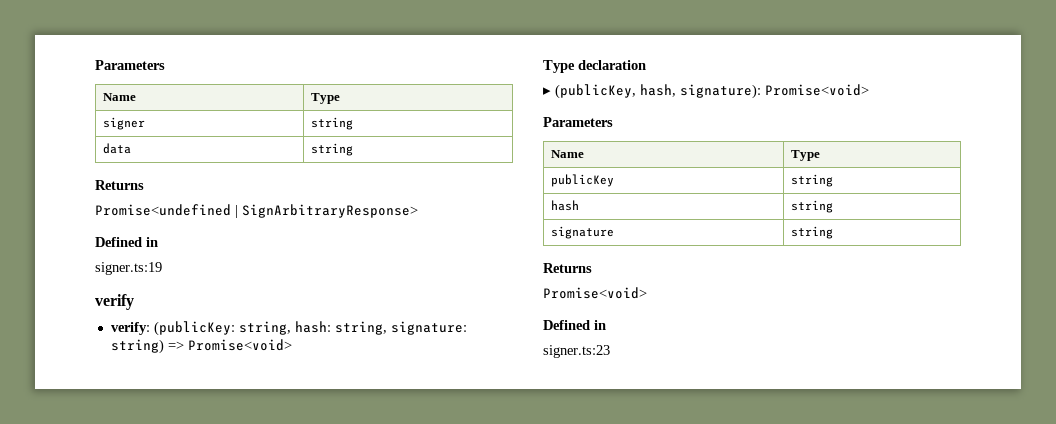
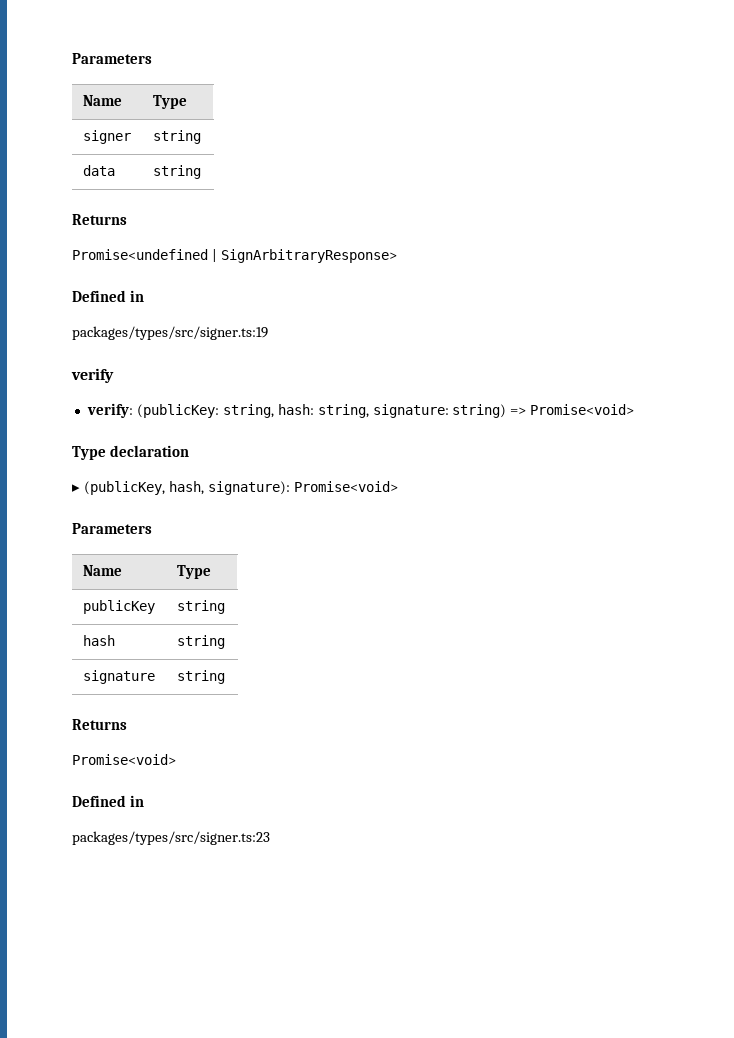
- signer.ts:19
+ packages/types/src/signer.ts:19
- signer.ts:23
+ packages/types/src/signer.ts:23

